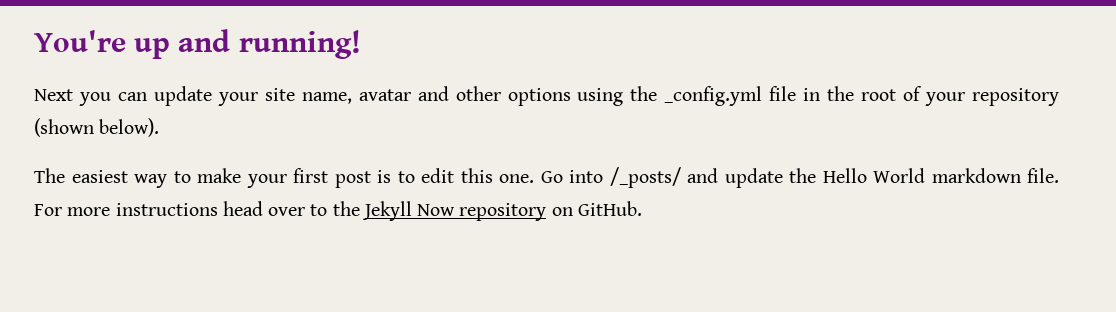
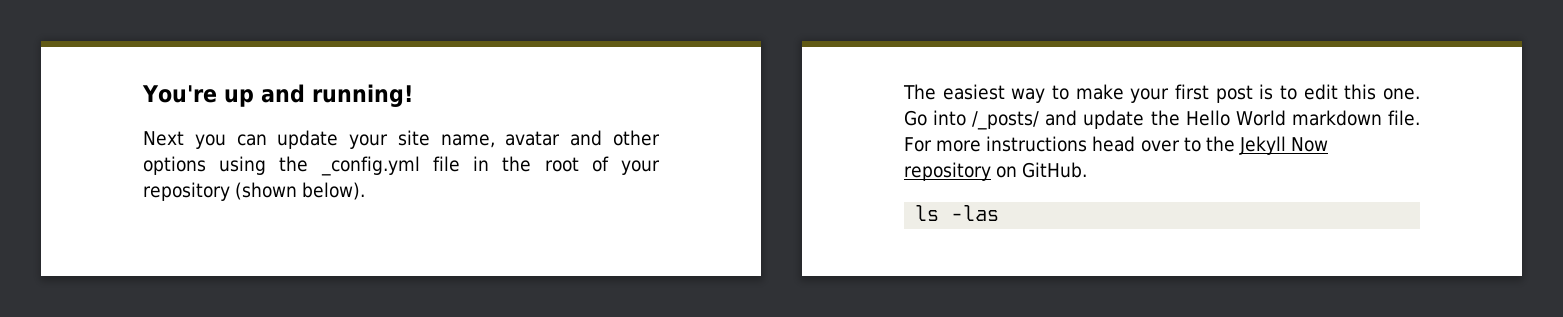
+ ls -las

